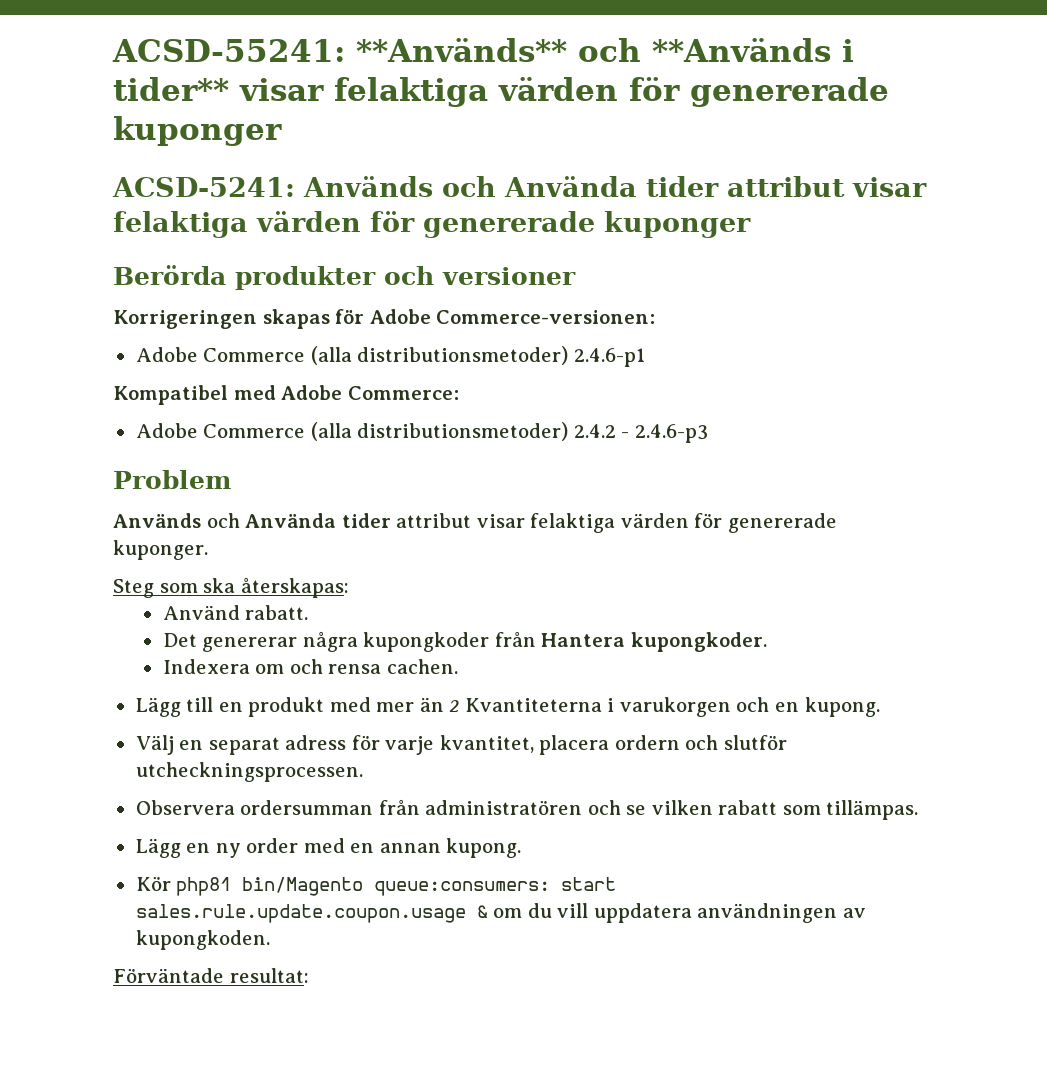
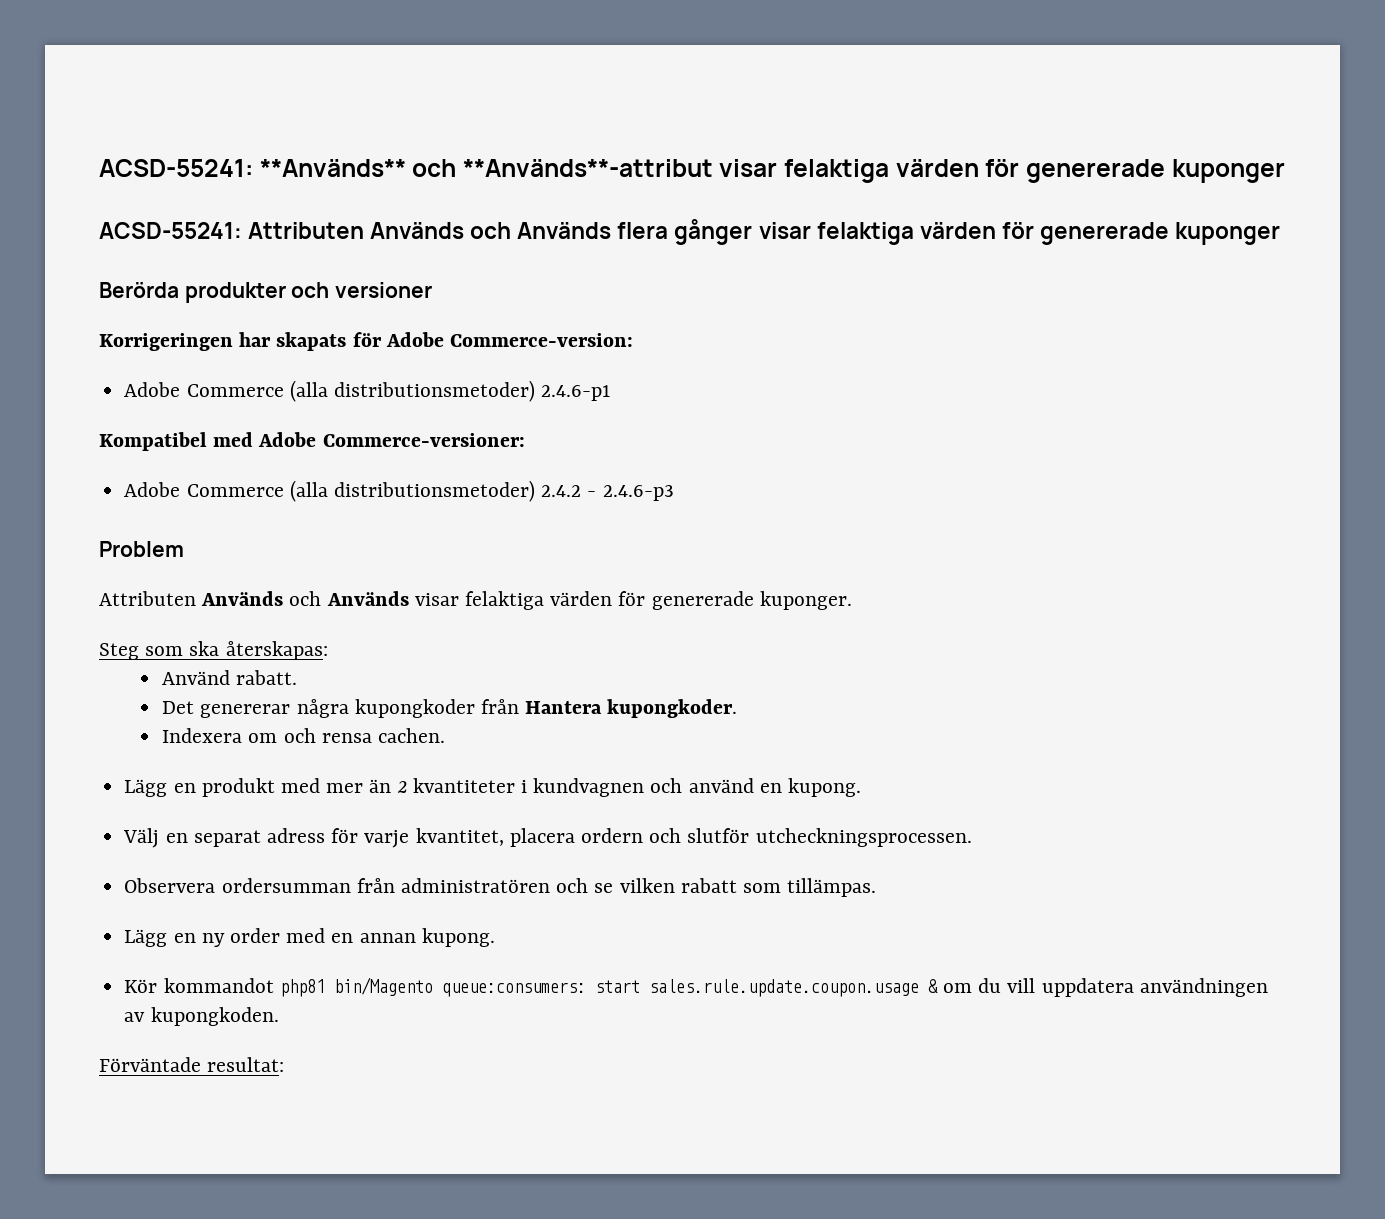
- ACSD-55241: **Används** och **Används i tider** visar felaktiga värden för genererade kuponger
- ACSD-5241: Används och Använda tider attribut visar felaktiga värden för genererade kuponger
+ ACSD-55241: **Används** och **Används**-attribut visar felaktiga värden för genererade kuponger
+ ACSD-55241: Attributen Används och Används flera gånger visar felaktiga värden för genererade kuponger
- Korrigeringen skapas för Adobe Commerce-versionen:
+ Korrigeringen har skapats för Adobe Commerce-version:
- Kompatibel med Adobe Commerce:
+ Kompatibel med Adobe Commerce-versioner:
- Används och Använda tider attribut visar felaktiga värden för genererade kuponger.
+ Attributen Används och Används visar felaktiga värden för genererade kuponger.
- Lägg till en produkt med mer än 2 Kvantiteterna i varukorgen och en kupong.
+ Lägg en produkt med mer än 2 kvantiteter i kundvagnen och använd en kupong.
- Kör php81 bin/Magento queue:consumers: start sales.rule.update.coupon.usage & om du vill uppdatera användningen av kupongkoden.
+ Kör kommandot php81 bin/Magento queue:consumers: start sales.rule.update.coupon.usage & om du vill uppdatera användningen av kupongkoden.

